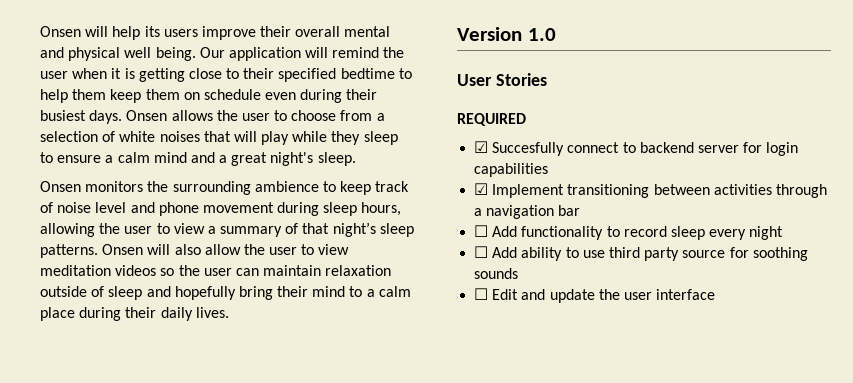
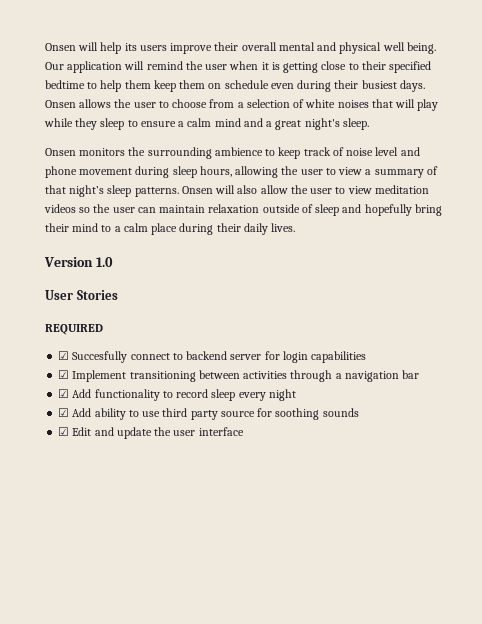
- ☐ Add functionality to record sleep every night
+ ☑ Add functionality to record sleep every night
- ☐ Add ability to use third party source for soothing sounds
+ ☑ Add ability to use third party source for soothing sounds
- ☐ Edit and update the user interface
+ ☑ Edit and update the user interface

